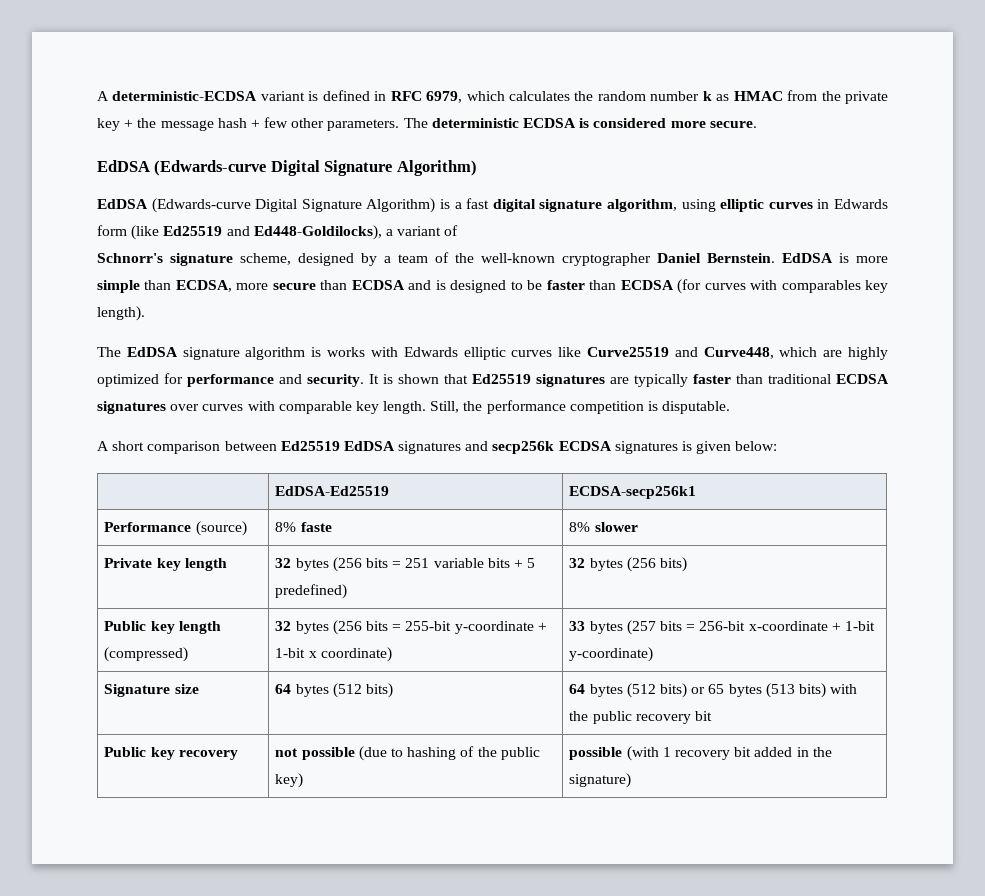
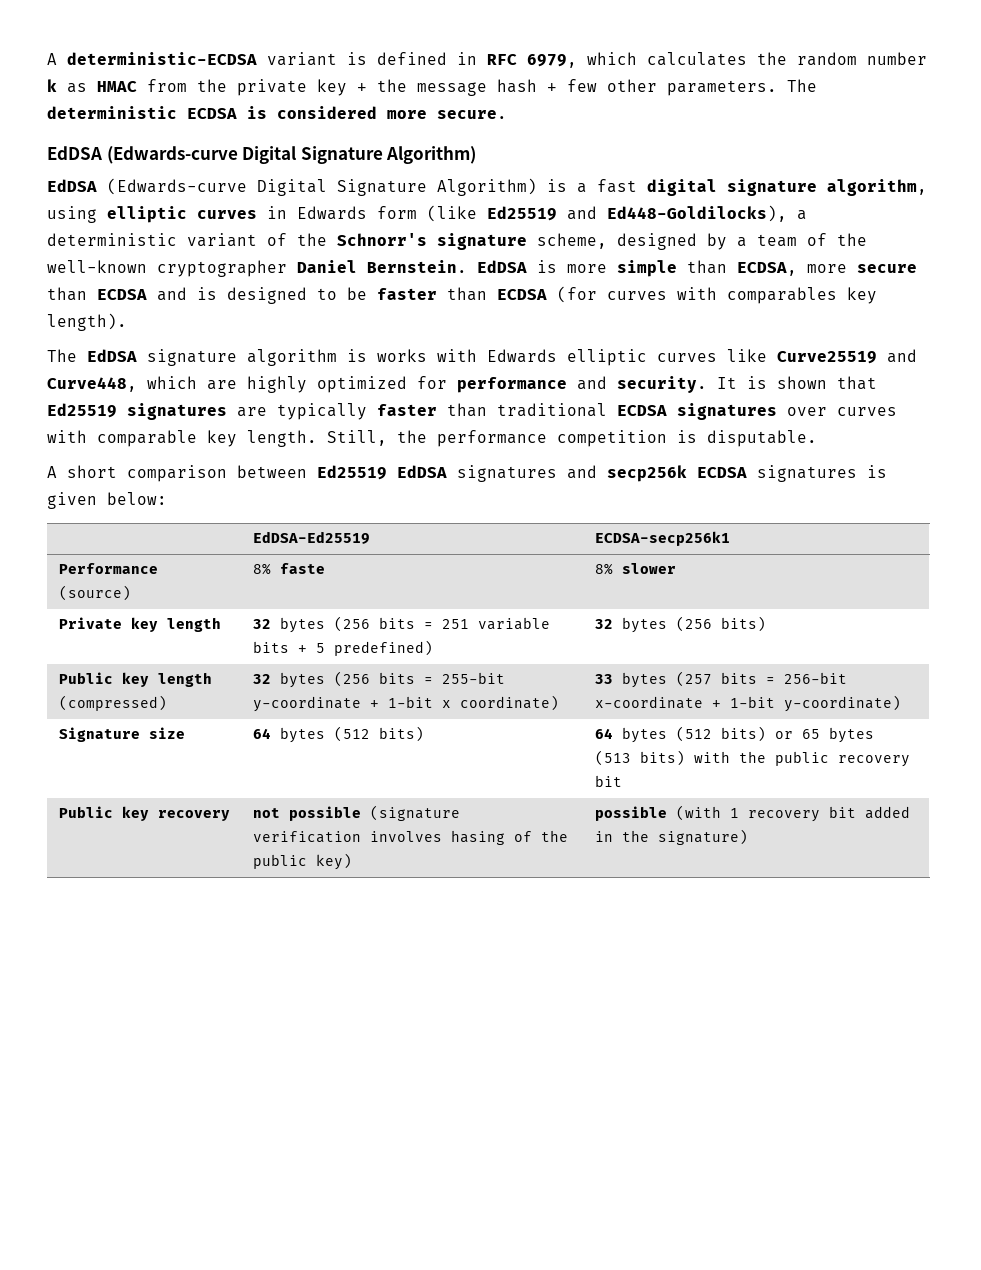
- EdDSA (Edwards-curve Digital Signature Algorithm) is a fast digital signature algorithm, using elliptic curves in Edwards form (like Ed25519 and Ed448-Goldilocks), a variant of
- Schnorr's signature scheme, designed by a team of the well-known cryptographer Daniel Bernstein.
+ EdDSA (Edwards-curve Digital Signature Algorithm) is a fast digital signature algorithm, using elliptic curves in Edwards form (like Ed25519 and Ed448-Goldilocks), a deterministic variant of the Schnorr's signature scheme, designed by a team of the well-known cryptographer Daniel Bernstein.
- Public key recovery | not possible (due to hashing of the public key) | possible (with 1 recovery bit added in the signature)
+ Public key recovery | not possible (signature verification involves hasing of the public key) | possible (with 1 recovery bit added in the signature)

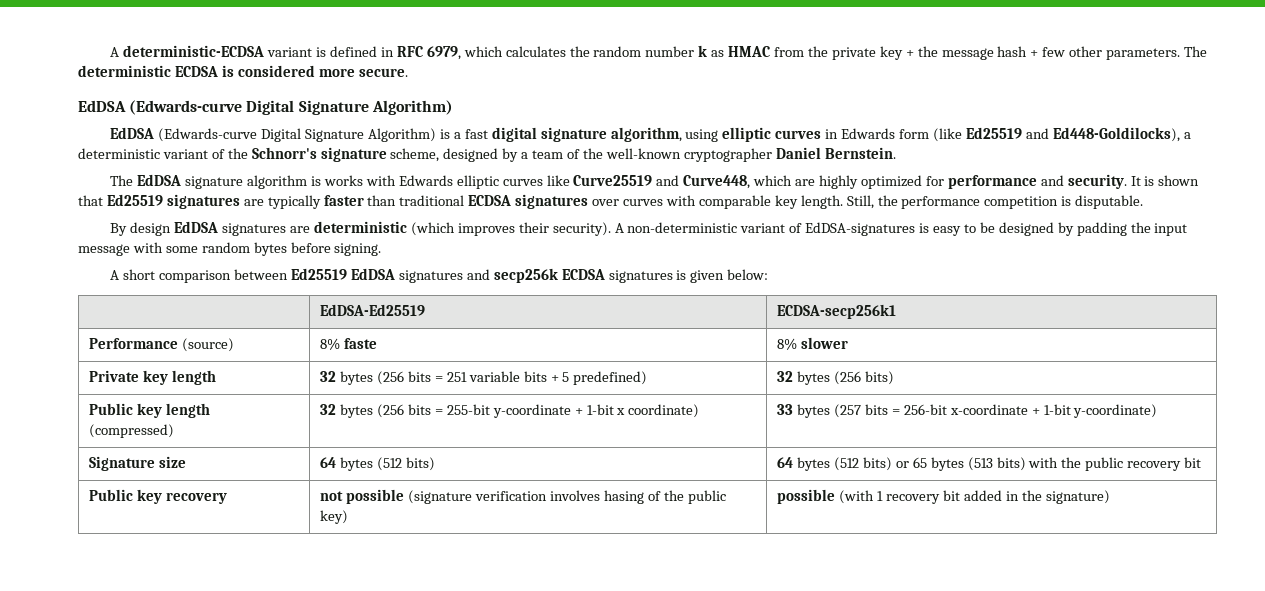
- EdDSA is more simple than ECDSA, more secure than ECDSA and is designed to be faster than ECDSA (for curves with comparables key length).
+ By design EdDSA signatures are deterministic (which improves their security). A non-deterministic variant of EdDSA-signatures is easy to be designed by padding the input message with some random bytes before signing.

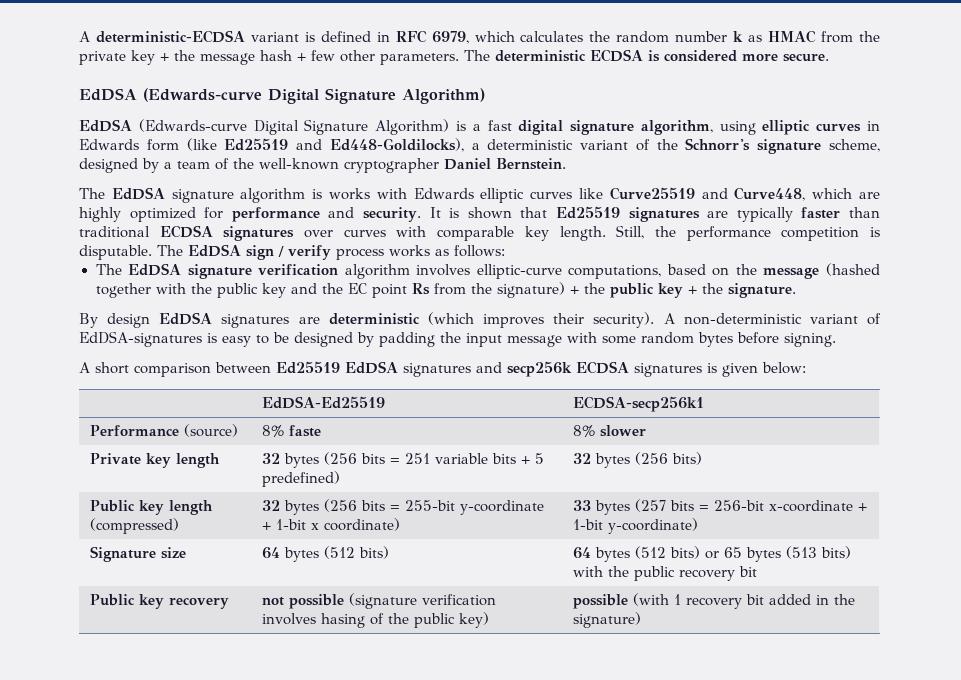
+ The EdDSA sign / verify process works as follows:
+ The EdDSA signature verification algorithm involves elliptic-curve computations, based on the message (hashed together with the public key and the EC point Rs from the signature) + the public key + the signature.

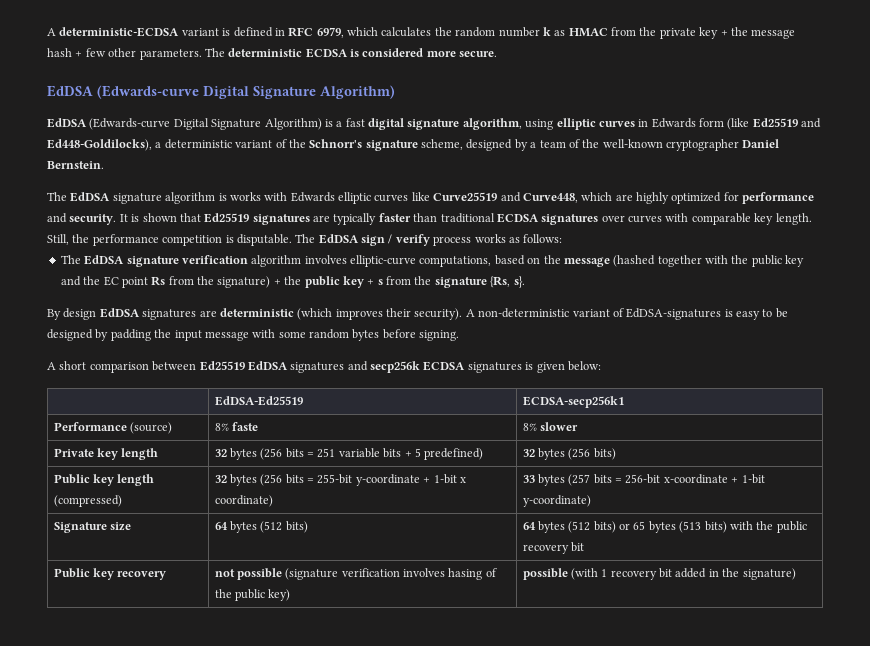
- The EdDSA signature verification algorithm involves elliptic-curve computations, based on the message (hashed together with the public key and the EC point Rs from the signature) + the public key + the signature.
+ The EdDSA signature verification algorithm involves elliptic-curve computations, based on the message (hashed together with the public key and the EC point Rs from the signature) + the public key + s from the signature {Rs, s}.

